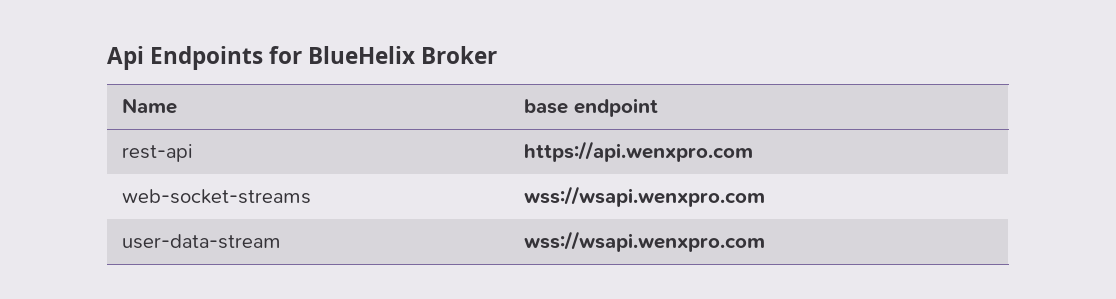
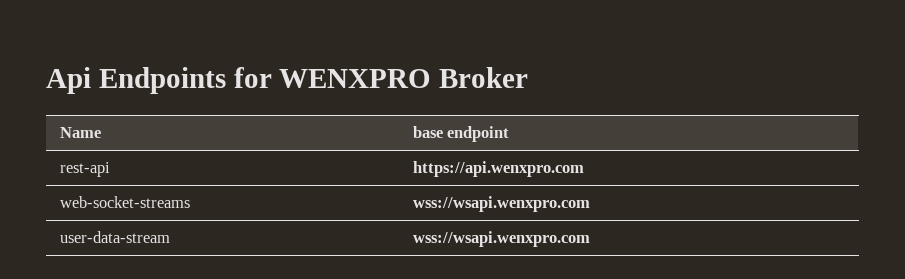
- Api Endpoints for BlueHelix Broker
+ Api Endpoints for WENXPRO Broker

